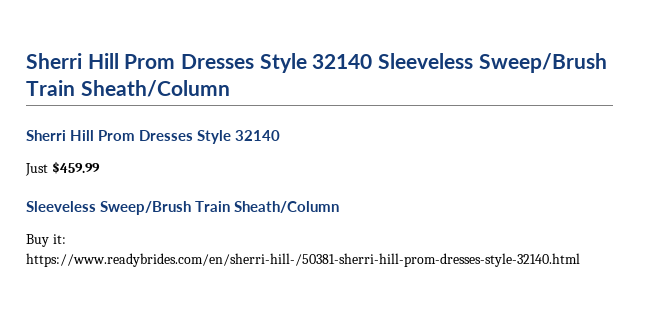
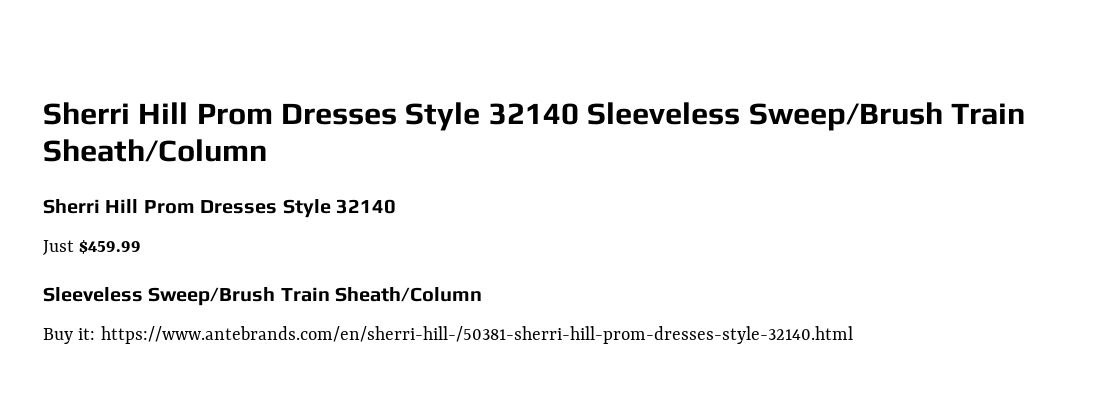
- Buy it: https://www.readybrides.com/en/sherri-hill-/50381-sherri-hill-prom-dresses-style-32140.html
+ Buy it: https://www.antebrands.com/en/sherri-hill-/50381-sherri-hill-prom-dresses-style-32140.html

